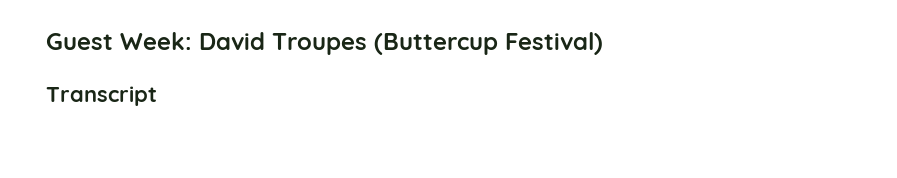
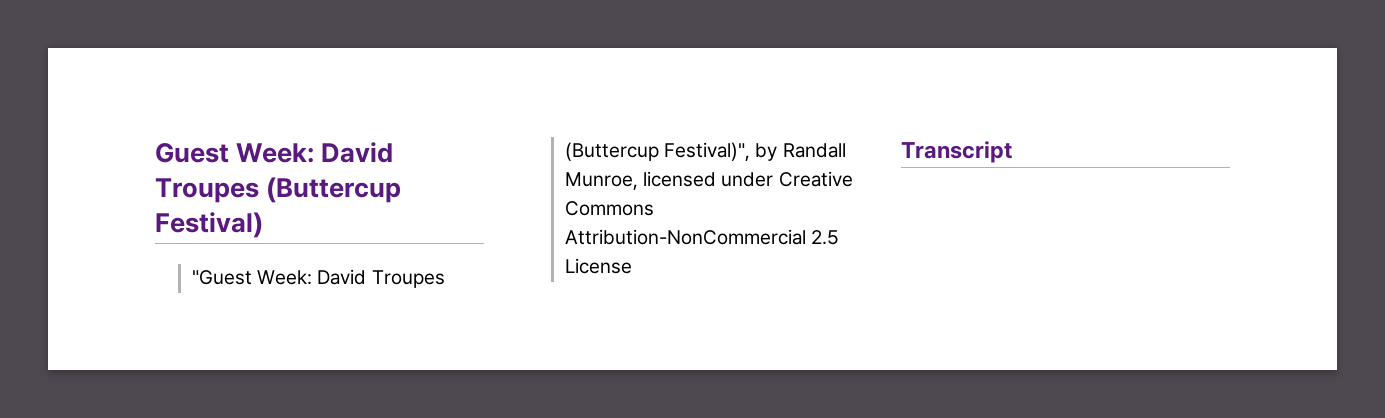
+ "Guest Week: David Troupes (Buttercup Festival)", by Randall Munroe, licensed under Creative Commons Attribution-NonCommercial 2.5 License

